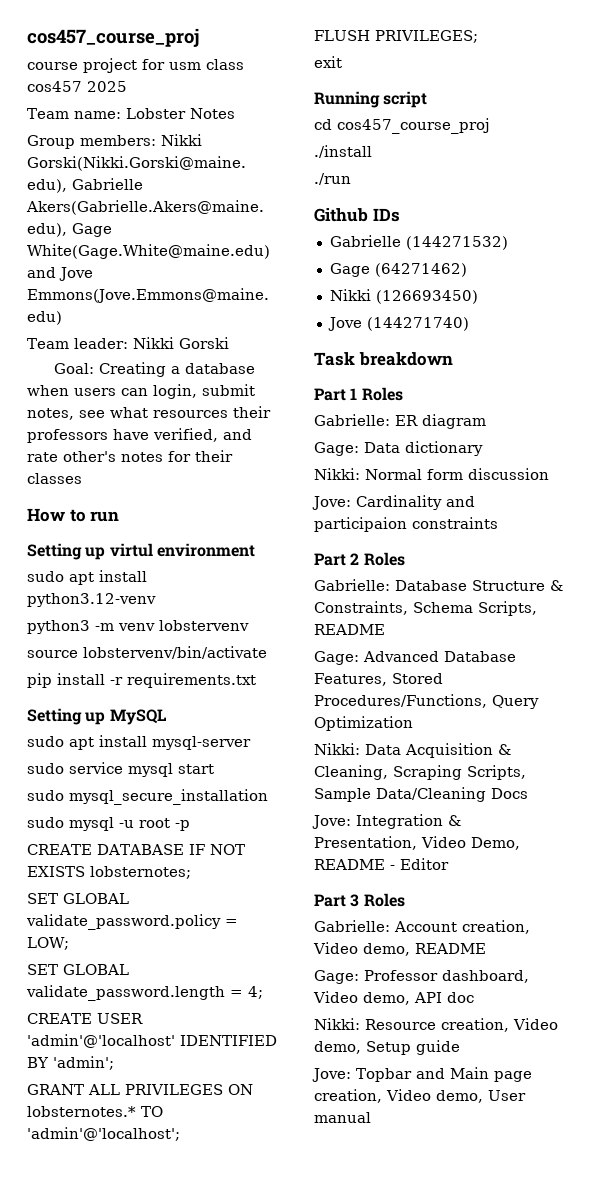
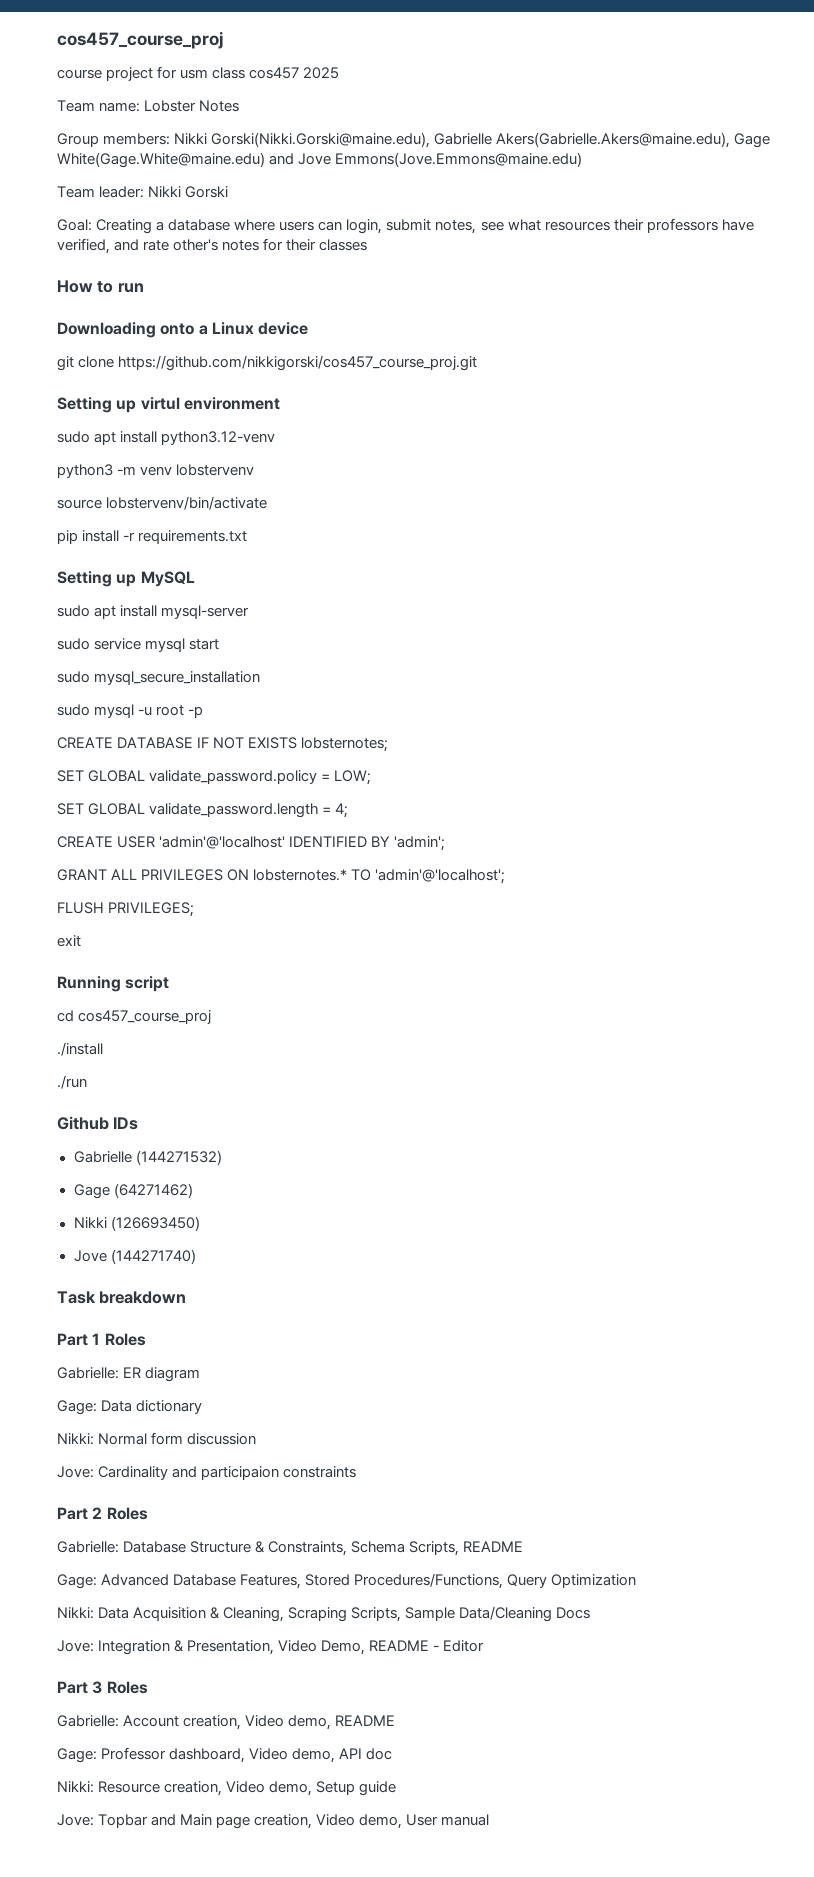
- Goal: Creating a database when users can login, submit notes, see what resources their professors have verified, and rate other's notes for their classes
+ Goal: Creating a database where users can login, submit notes, see what resources their professors have verified, and rate other's notes for their classes
+ Downloading onto a Linux device
+ git clone https://github.com/nikkigorski/cos457_course_proj.git

